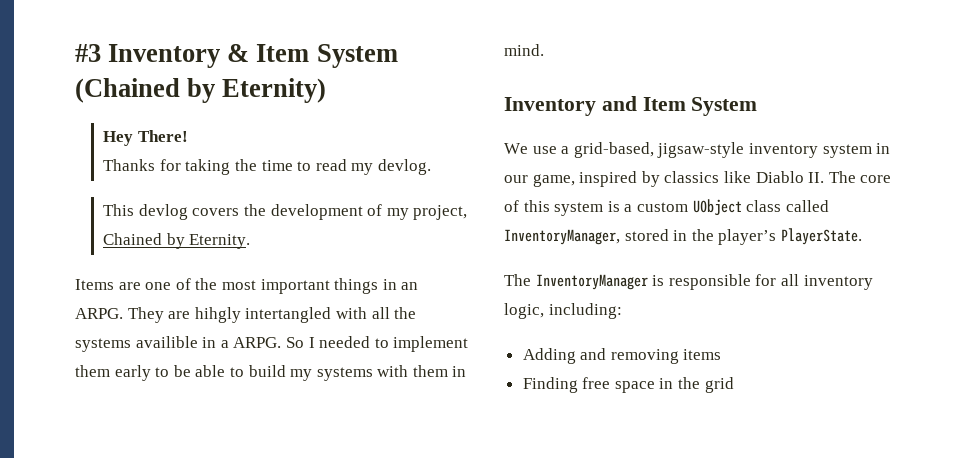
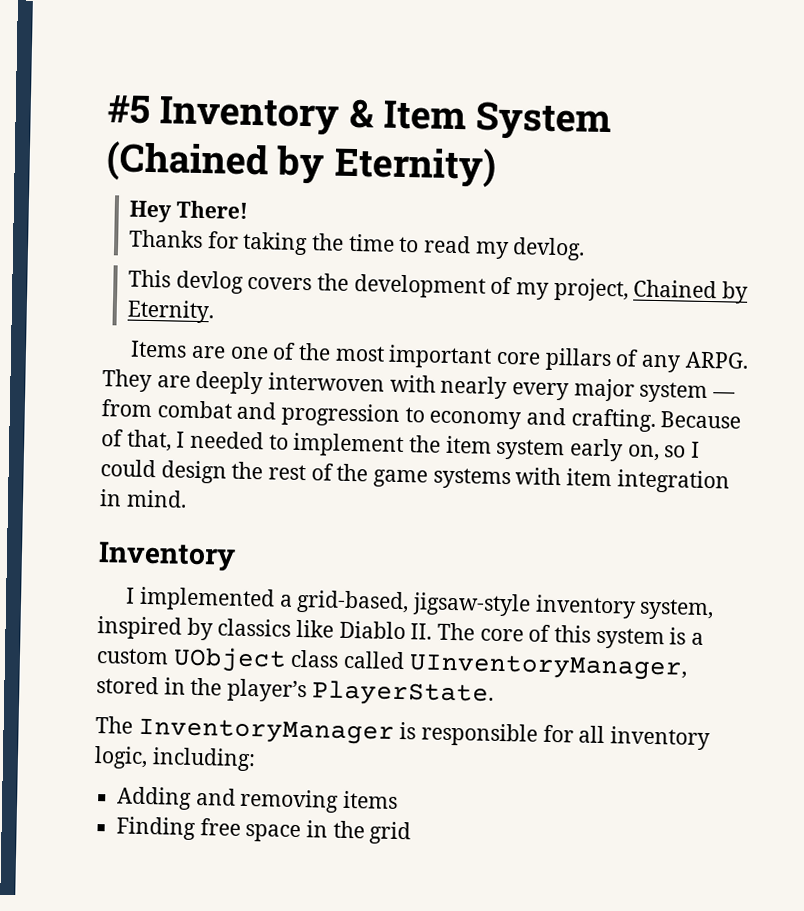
- #3 Inventory & Item System (Chained by Eternity)
+ #5 Inventory & Item System (Chained by Eternity)
- Items are one of the most important things in an ARPG. They are hihgly intertangled with all the systems availible in a ARPG. So I needed to implement them early to be able to build my systems with them in mind.
- Inventory and Item System
- We use a grid-based, jigsaw-style inventory system in our game, inspired by classics like Diablo II. The core of this system is a custom UObject class called InventoryManager, stored in the player’s PlayerState.
+ Items are one of the most important core pillars of any ARPG. They are deeply interwoven with nearly every major system — from combat and progression to economy and crafting. Because of that, I needed to implement the item system early on, so I could design the rest of the game systems with item integration in mind.
+ Inventory
+ I implemented a grid-based, jigsaw-style inventory system, inspired by classics like Diablo II. The core of this system is a custom UObject class called UInventoryManager, stored in the player’s PlayerState.

